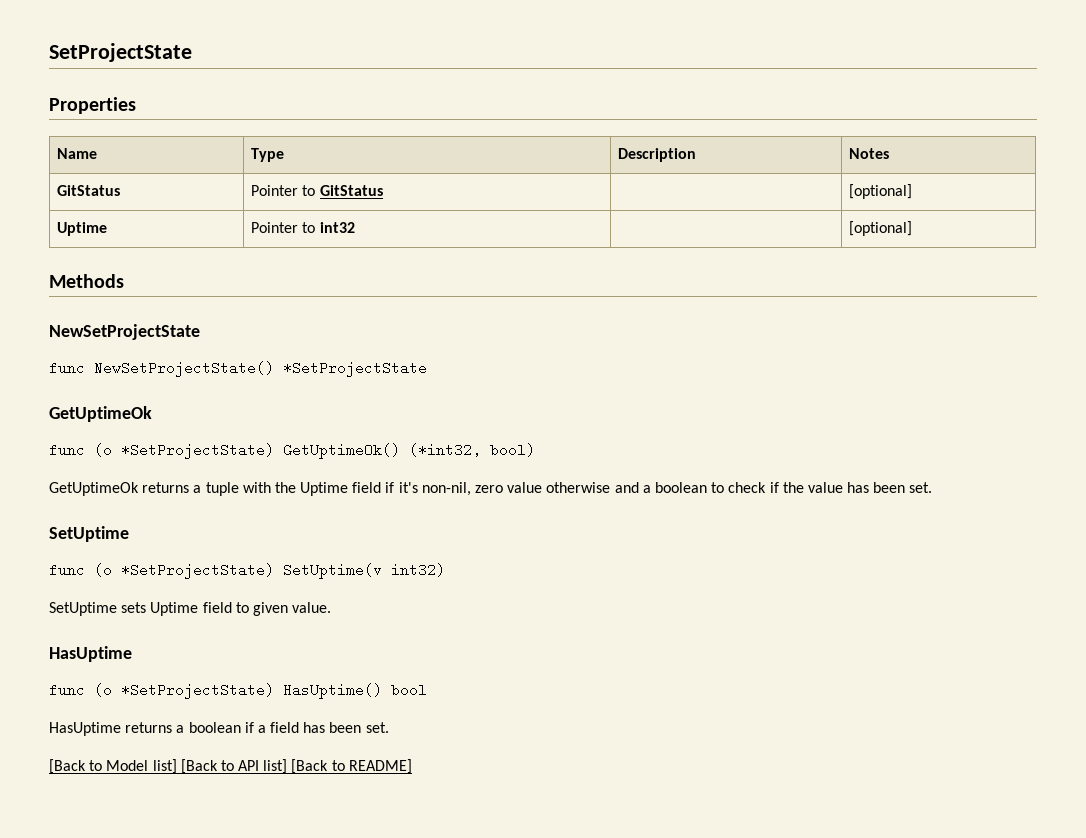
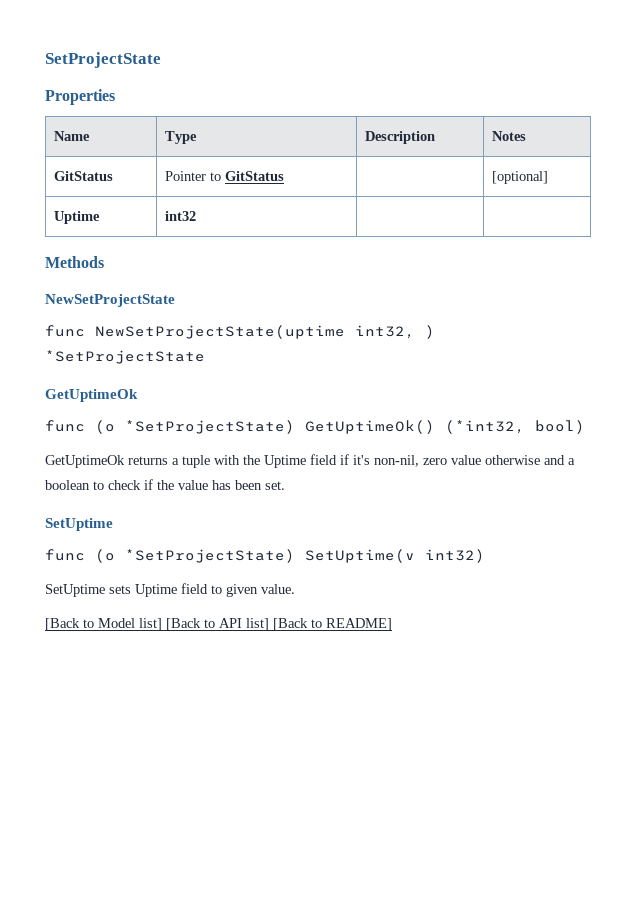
- Uptime | Pointer to int32 | | [optional]
+ Uptime | int32 | |
- func NewSetProjectState() *SetProjectState
+ func NewSetProjectState(uptime int32, ) *SetProjectState
  SetUptime sets Uptime field to given value.
- HasUptime
- func (o *SetProjectState) HasUptime() bool
- HasUptime returns a boolean if a field has been set.

